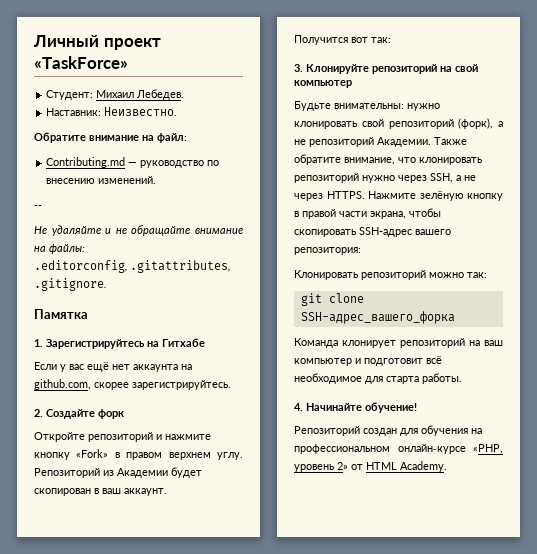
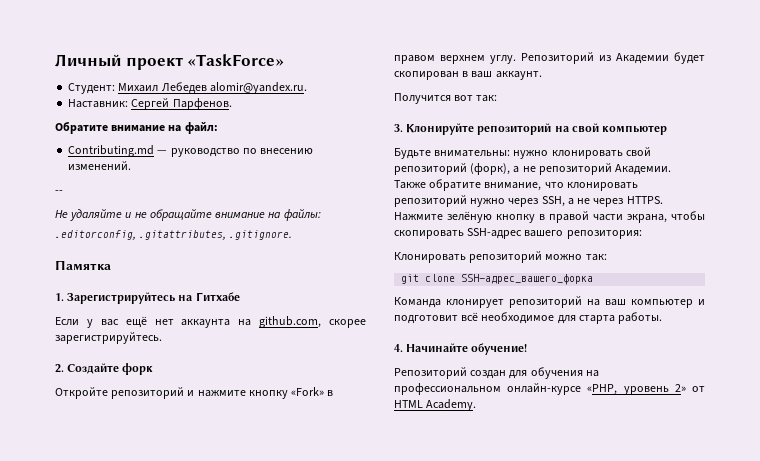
- Студент: Михаил Лебедев.
+ Студент: Михаил Лебедев alomir@yandex.ru.
- Наставник: Неизвестно.
+ Наставник: Сергей Парфенов.

